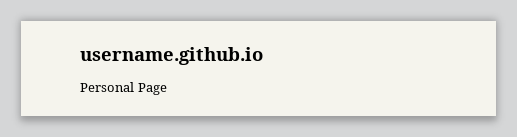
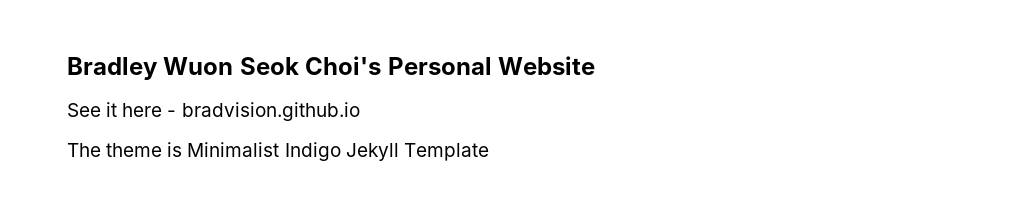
- username.github.io
- Personal Page
+ Bradley Wuon Seok Choi's Personal Website
+ See it here - bradvision.github.io
+ The theme is Minimalist Indigo Jekyll Template

